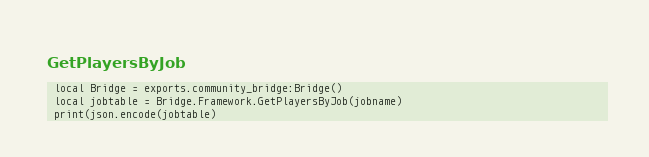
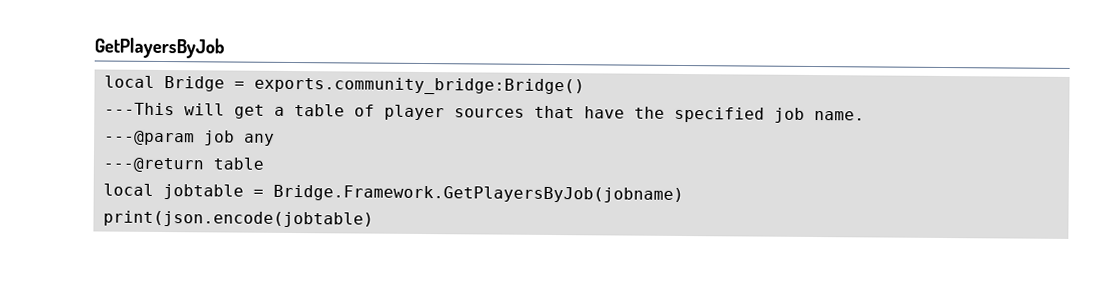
+ ---This will get a table of player sources that have the specified job name.
+ ---@param job any
+ ---@return table

